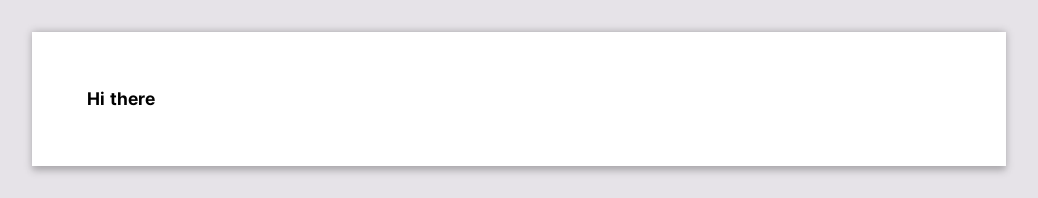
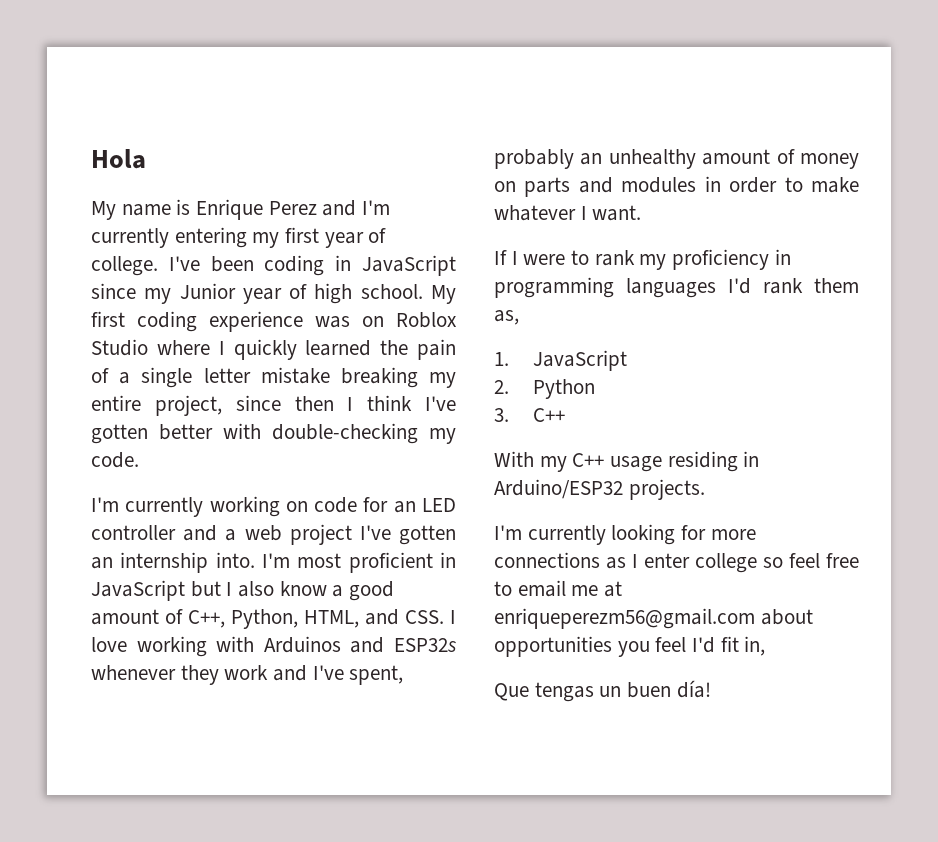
- Hi there
+ Hola
+ My name is Enrique Perez and I'm currently entering my first year of college. I've been coding in JavaScript since my Junior year of high school. My first coding experience was on Roblox Studio where I quickly learned the pain of a single letter mistake breaking my entire project, since then I think I've gotten better with double-checking my code.
+ I'm currently working on code for an LED controller and a web project I've gotten an internship into. I'm most proficient in JavaScript but I also know a good amount of C++, Python, HTML, and CSS. I love working with Arduinos and ESP32s whenever they work and I've spent, probably an unhealthy amount of money on parts and modules in order to make whatever I want.
+ If I were to rank my proficiency in programming languages I'd rank them as,
+ 1. JavaScript
+ 2. Python
+ 3. C++
+ With my C++ usage residing in Arduino/ESP32 projects.
+ I'm currently looking for more connections as I enter college so feel free to email me at enriqueperezm56@gmail.com about opportunities you feel I'd fit in,
+ Que tengas un buen día!

